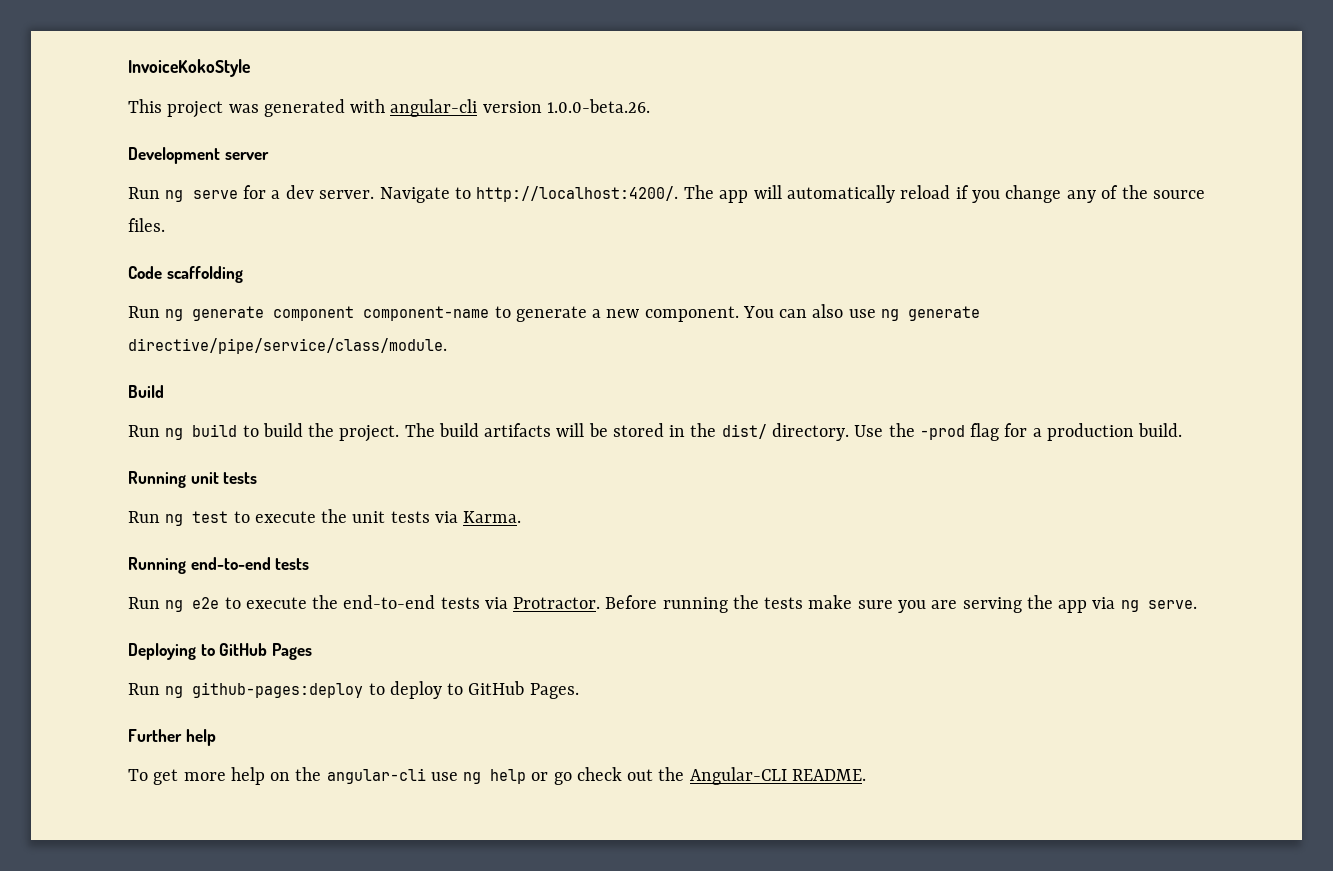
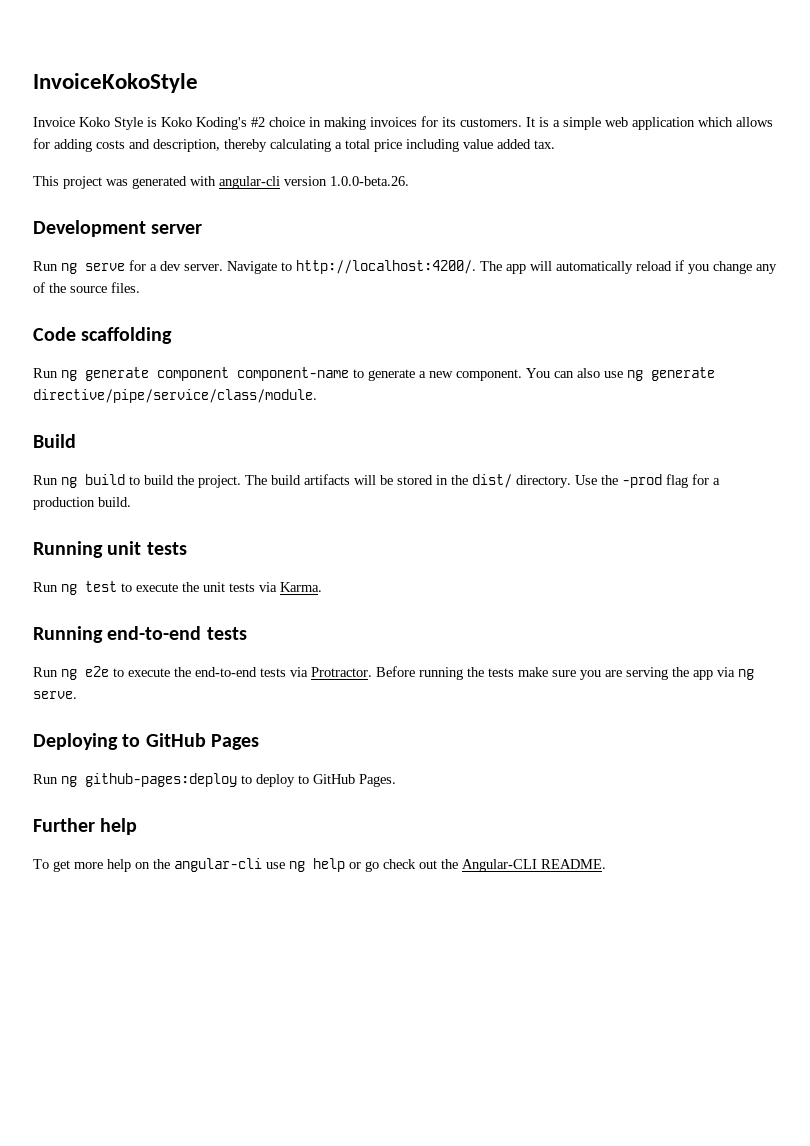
+ Invoice Koko Style is Koko Koding's #2 choice in making invoices for its customers. It is a simple web application which allows for adding costs and description, thereby calculating a total price including value added tax.

